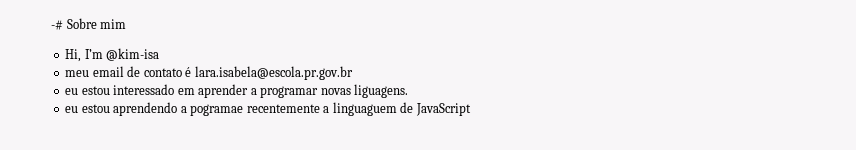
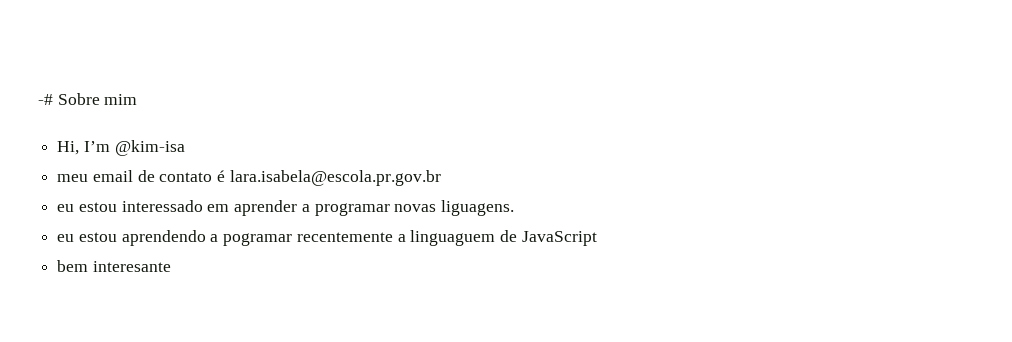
- eu estou aprendendo a pogramae recentemente a linguaguem de JavaScript
+ eu estou aprendendo a pogramar recentemente a linguaguem de JavaScript
+ bem interesante

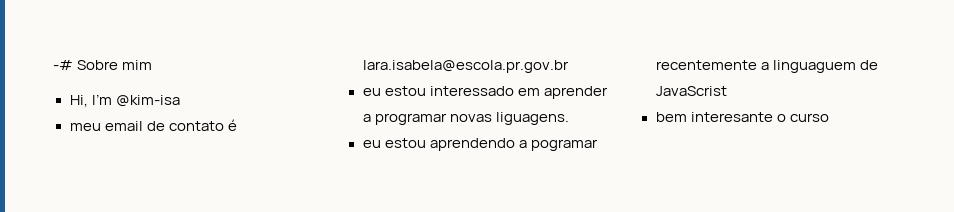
- eu estou aprendendo a pogramar recentemente a linguaguem de JavaScript
+ eu estou aprendendo a pogramar recentemente a linguaguem de JavaScrist
- bem interesante
+ bem interesante o curso

